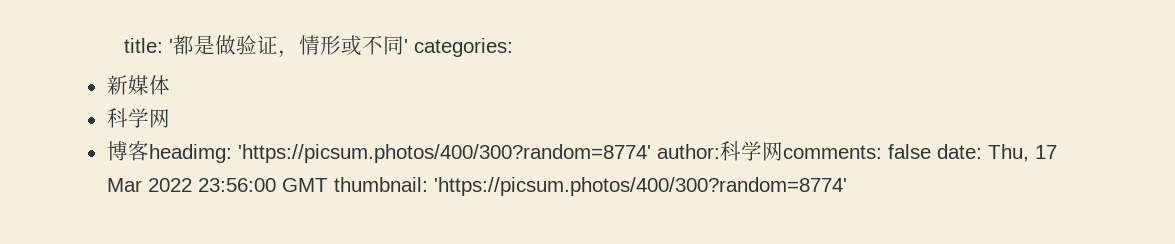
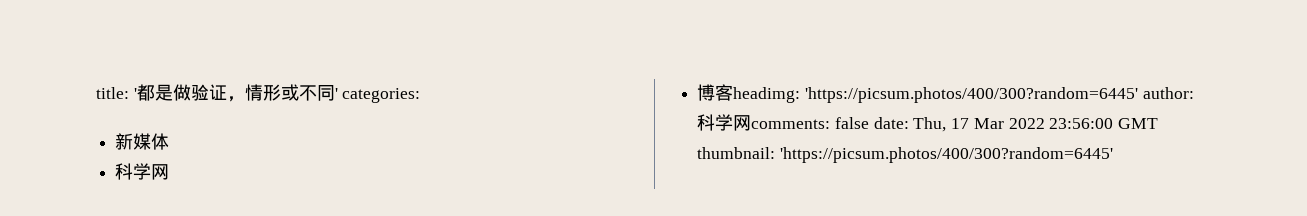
- 博客headimg: 'https://picsum.photos/400/300?random=8774' author:科学网comments: false date: Thu, 17 Mar 2022 23:56:00 GMT thumbnail: 'https://picsum.photos/400/300?random=8774'
+ 博客headimg: 'https://picsum.photos/400/300?random=6445' author:科学网comments: false date: Thu, 17 Mar 2022 23:56:00 GMT thumbnail: 'https://picsum.photos/400/300?random=6445'

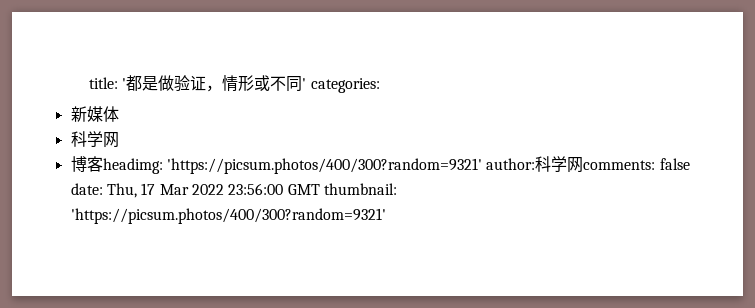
- 博客headimg: 'https://picsum.photos/400/300?random=6445' author:科学网comments: false date: Thu, 17 Mar 2022 23:56:00 GMT thumbnail: 'https://picsum.photos/400/300?random=6445'
+ 博客headimg: 'https://picsum.photos/400/300?random=9321' author:科学网comments: false date: Thu, 17 Mar 2022 23:56:00 GMT thumbnail: 'https://picsum.photos/400/300?random=9321'

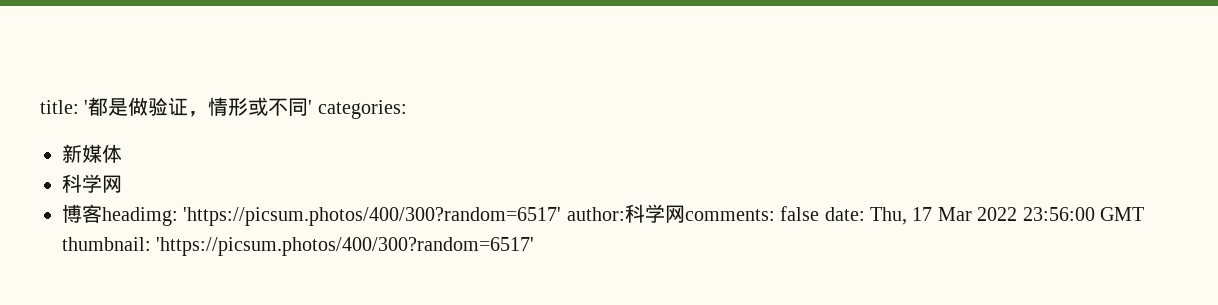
- 博客headimg: 'https://picsum.photos/400/300?random=9321' author:科学网comments: false date: Thu, 17 Mar 2022 23:56:00 GMT thumbnail: 'https://picsum.photos/400/300?random=9321'
+ 博客headimg: 'https://picsum.photos/400/300?random=6517' author:科学网comments: false date: Thu, 17 Mar 2022 23:56:00 GMT thumbnail: 'https://picsum.photos/400/300?random=6517'

